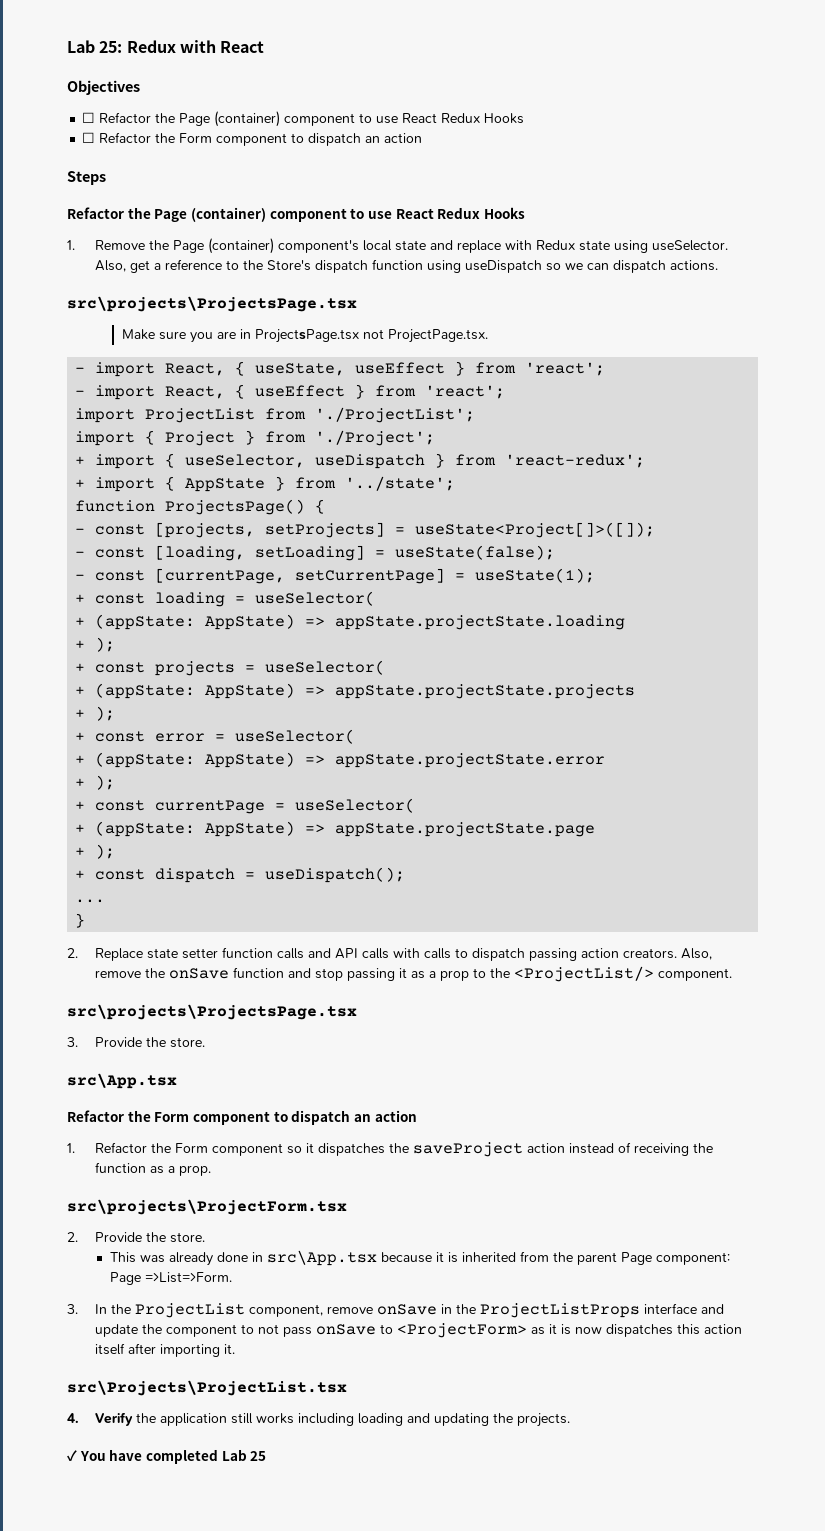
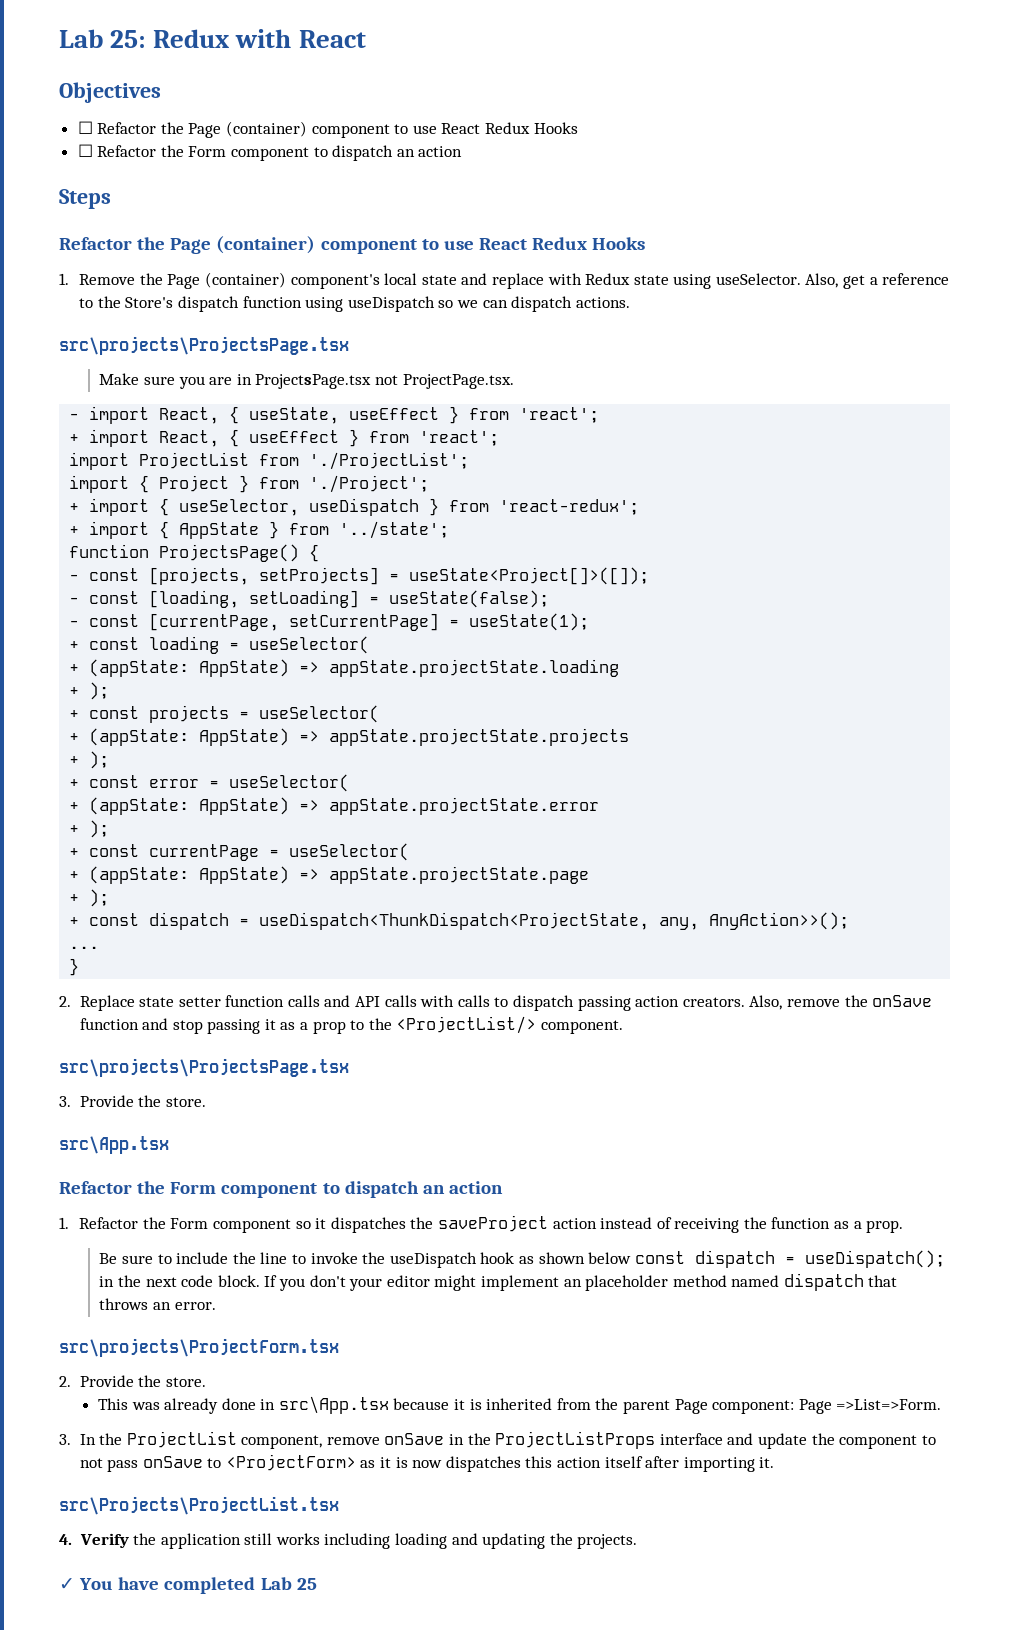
- - import React, { useEffect } from 'react';
+ + import React, { useEffect } from 'react';
- + const dispatch = useDispatch();
+ + const dispatch = useDispatch<ThunkDispatch<ProjectState, any, AnyAction>>();
+ Be sure to include the line to invoke the useDispatch hook as shown below const dispatch = useDispatch(); in the next code block. If you don't your editor might implement an placeholder method named dispatch that throws an error.

